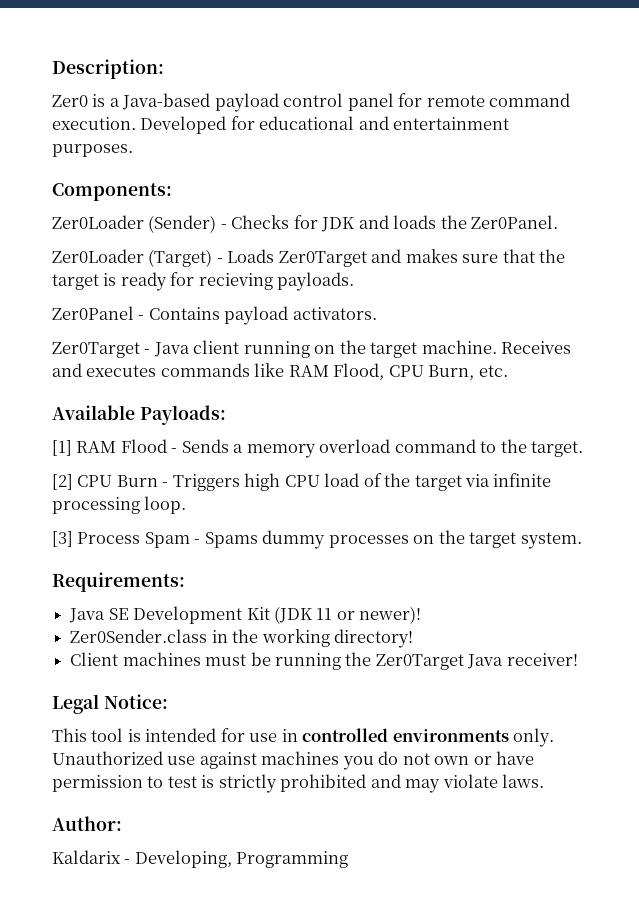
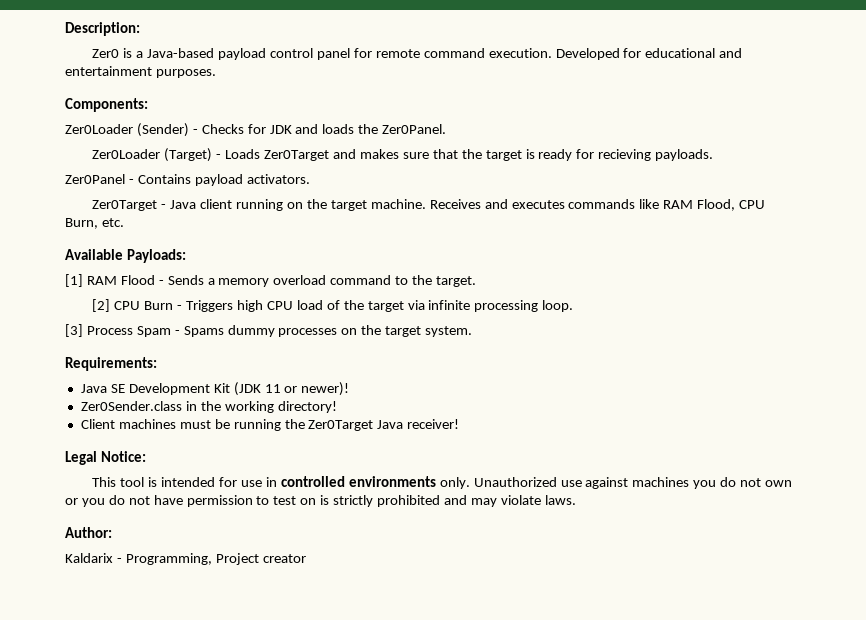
- Unauthorized use against machines you do not own or have permission to test is strictly prohibited and may violate laws.
+ Unauthorized use against machines you do not own or you do not have permission to test on is strictly prohibited and may violate laws.
- Kaldarix - Developing, Programming
+ Kaldarix - Programming, Project creator

